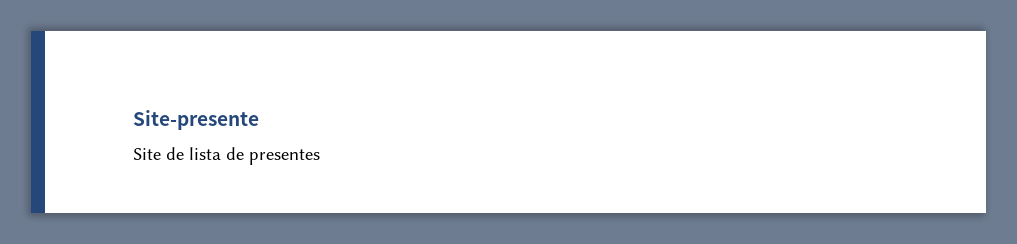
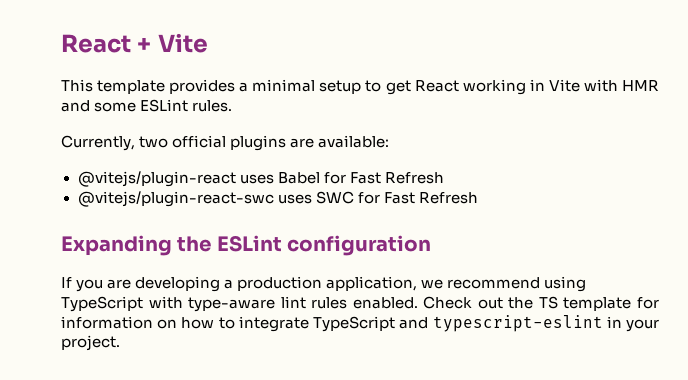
- Site-presente
- Site de lista de presentes
+ React + Vite
+ This template provides a minimal setup to get React working in Vite with HMR and some ESLint rules.
+ Currently, two official plugins are available:
+ @vitejs/plugin-react uses Babel for Fast Refresh
+ @vitejs/plugin-react-swc uses SWC for Fast Refresh
+ Expanding the ESLint configuration
+ If you are developing a production application, we recommend using TypeScript with type-aware lint rules enabled. Check out the TS template for information on how to integrate TypeScript and typescript-eslint in your project.

